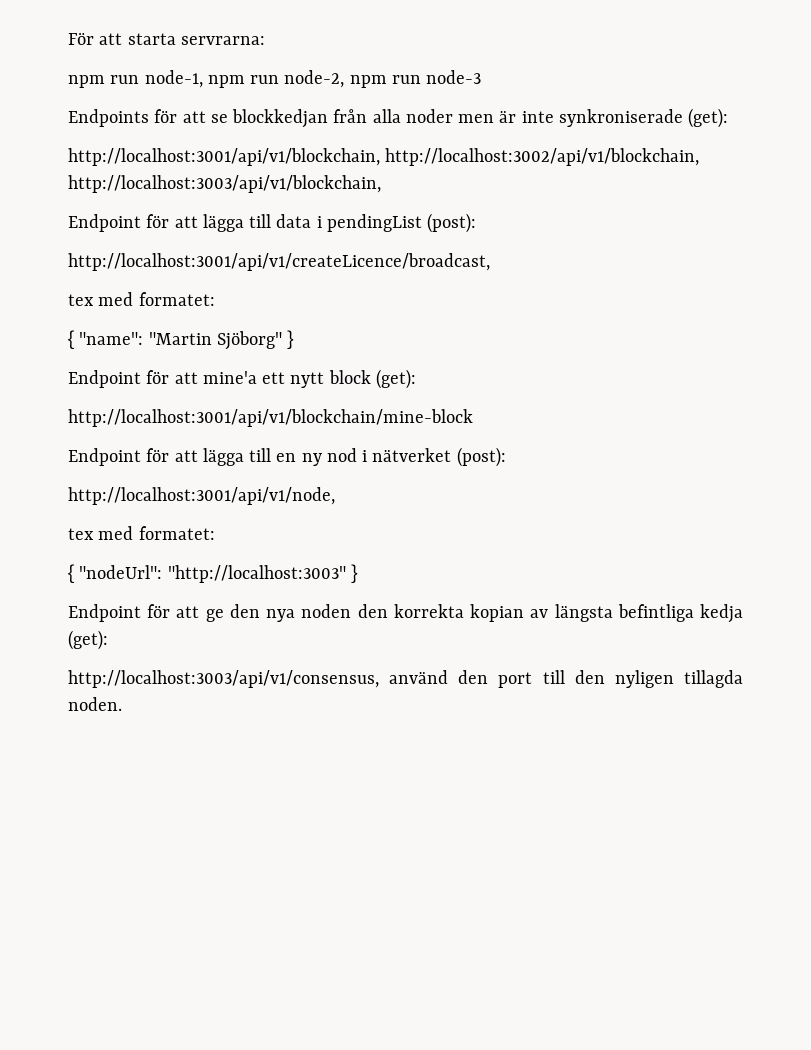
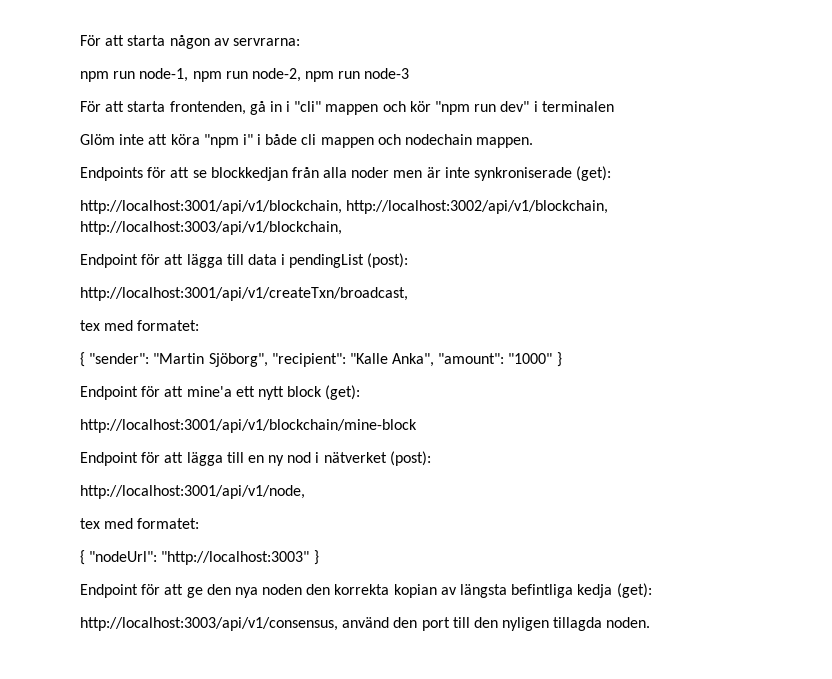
- För att starta servrarna:
+ För att starta någon av servrarna:
+ För att starta frontenden, gå in i "cli" mappen och kör "npm run dev" i terminalen
+ Glöm inte att köra "npm i" i både cli mappen och nodechain mappen.
- http://localhost:3001/api/v1/createLicence/broadcast,
+ http://localhost:3001/api/v1/createTxn/broadcast,
  tex med formatet:
- { "name": "Martin Sjöborg" }
+ { "sender": "Martin Sjöborg", "recipient": "Kalle Anka", "amount": "1000" }

